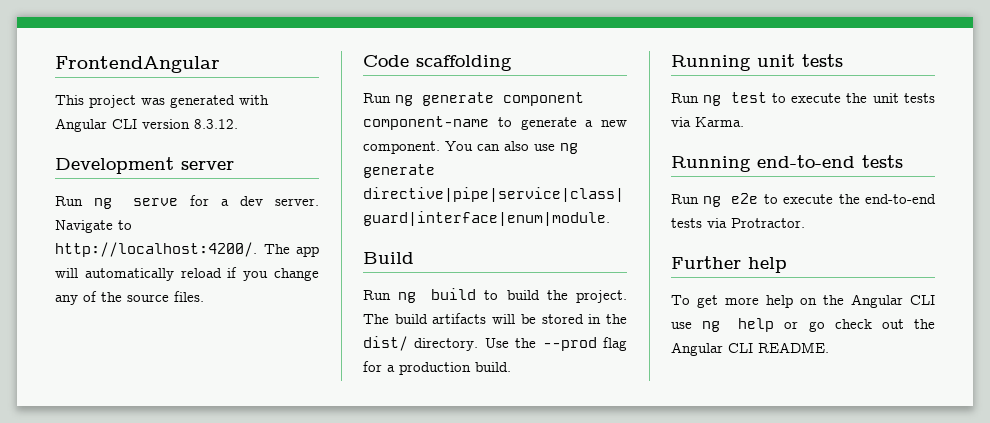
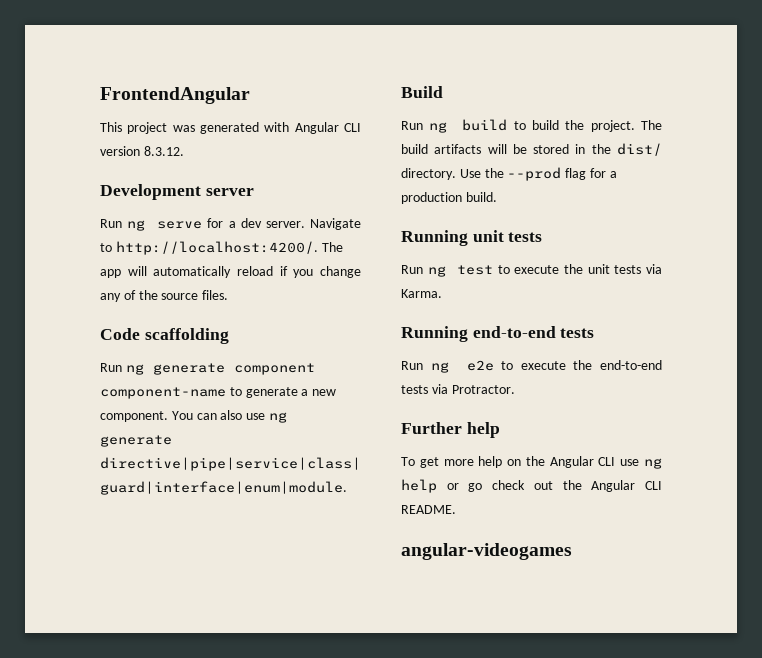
+ angular-videogames

